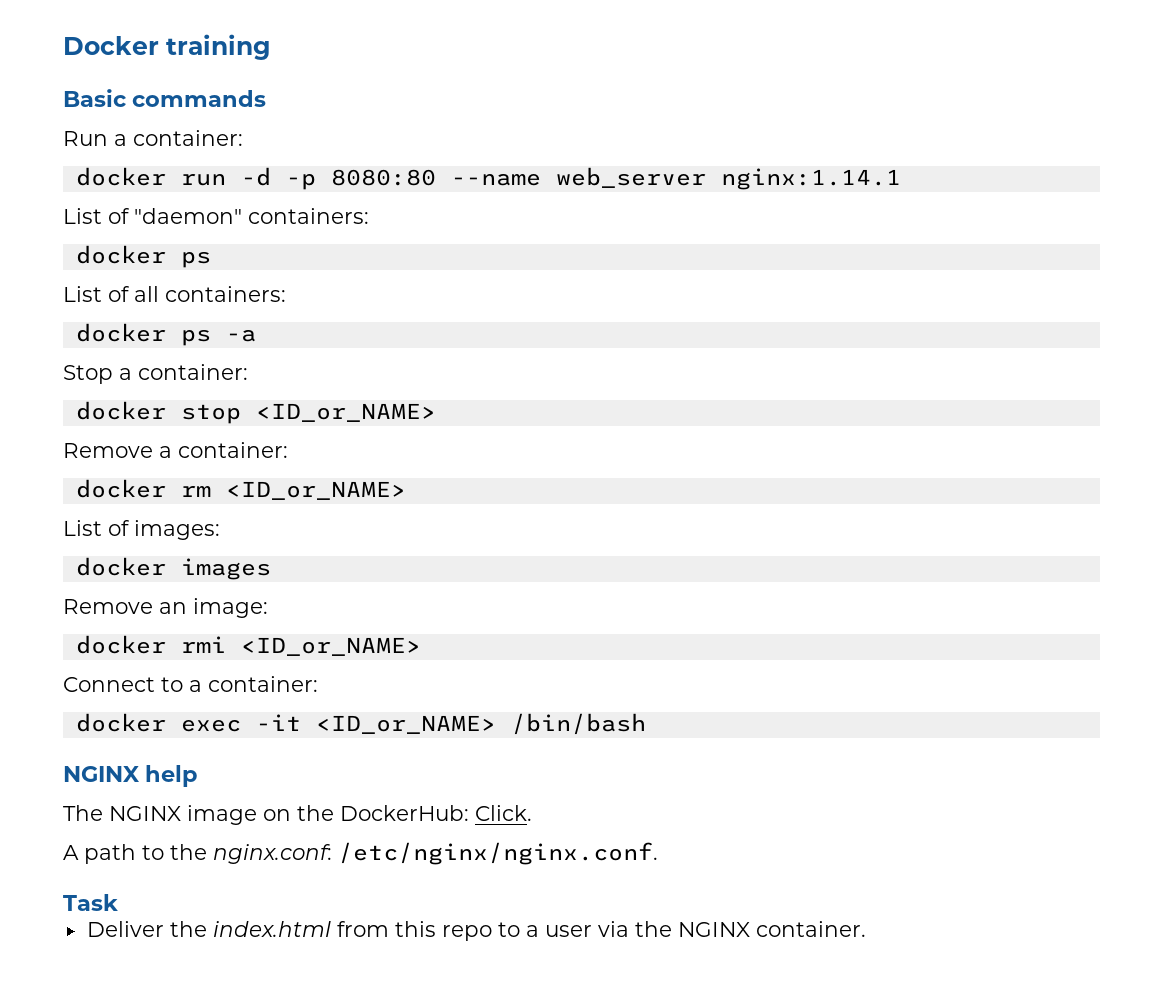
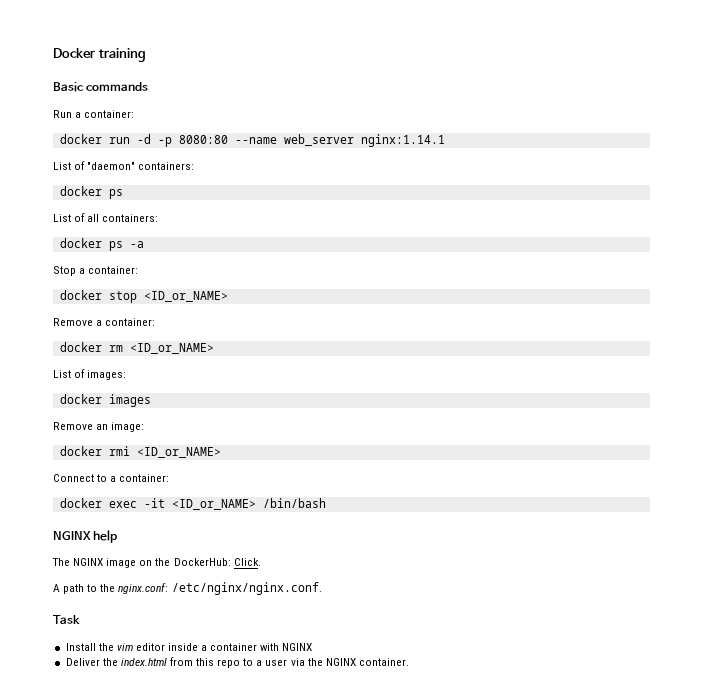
+ Install the vim editor inside a container with NGINX

